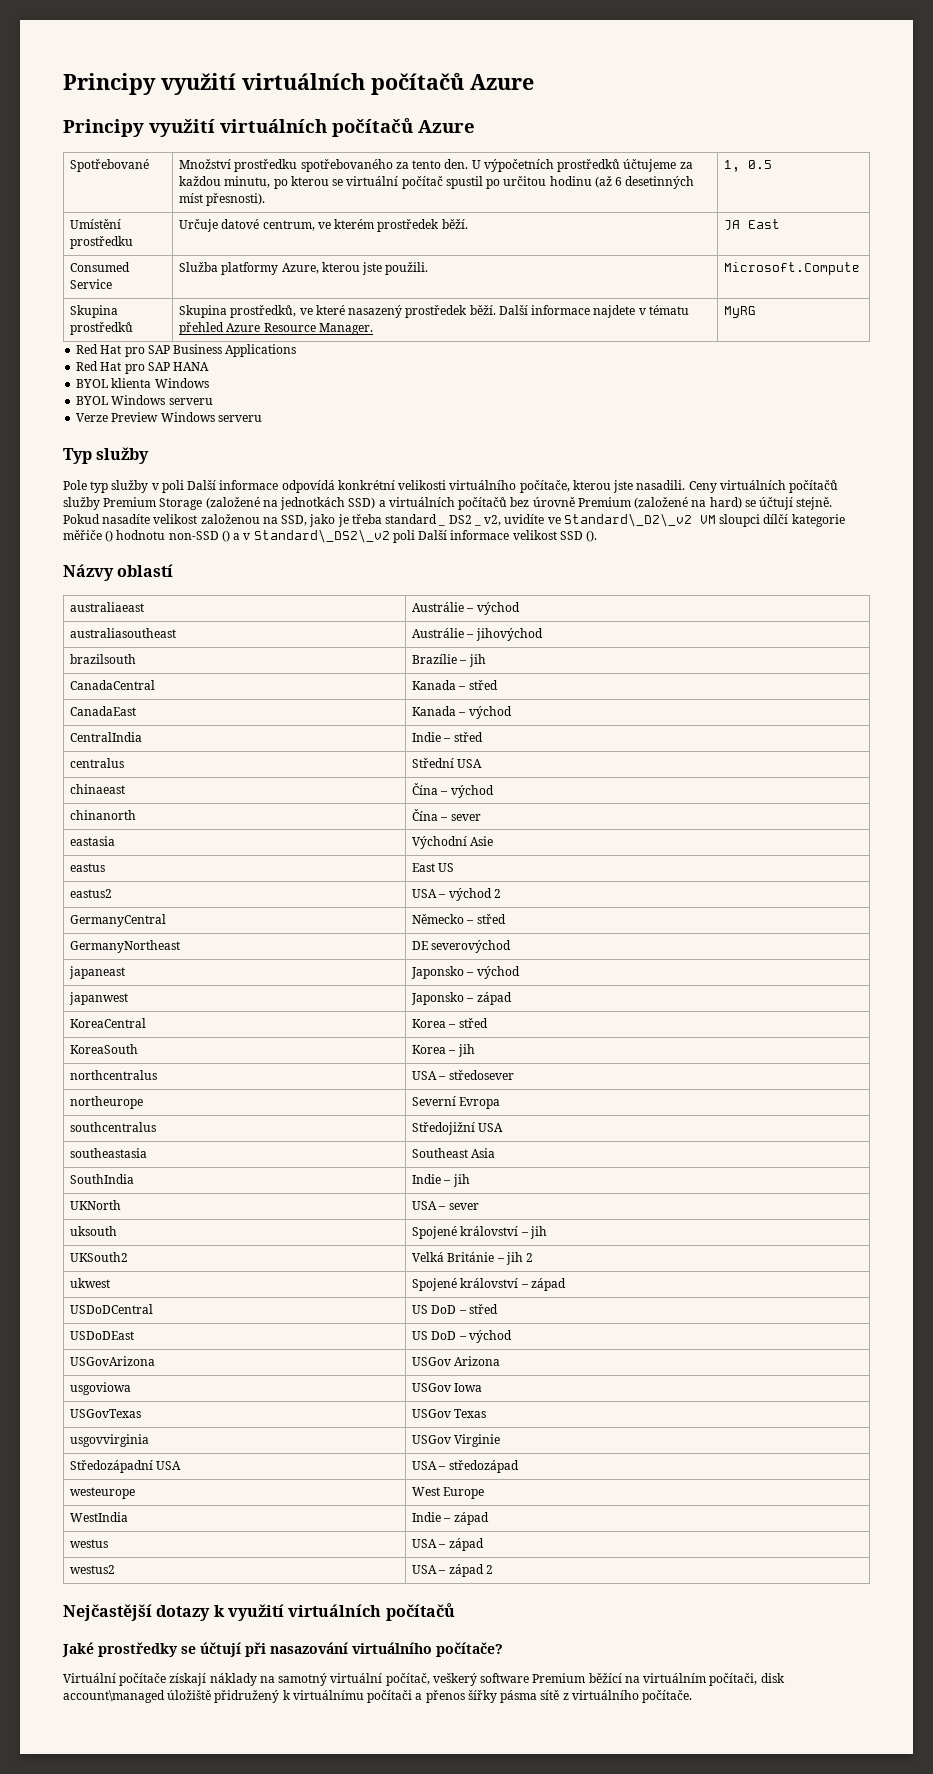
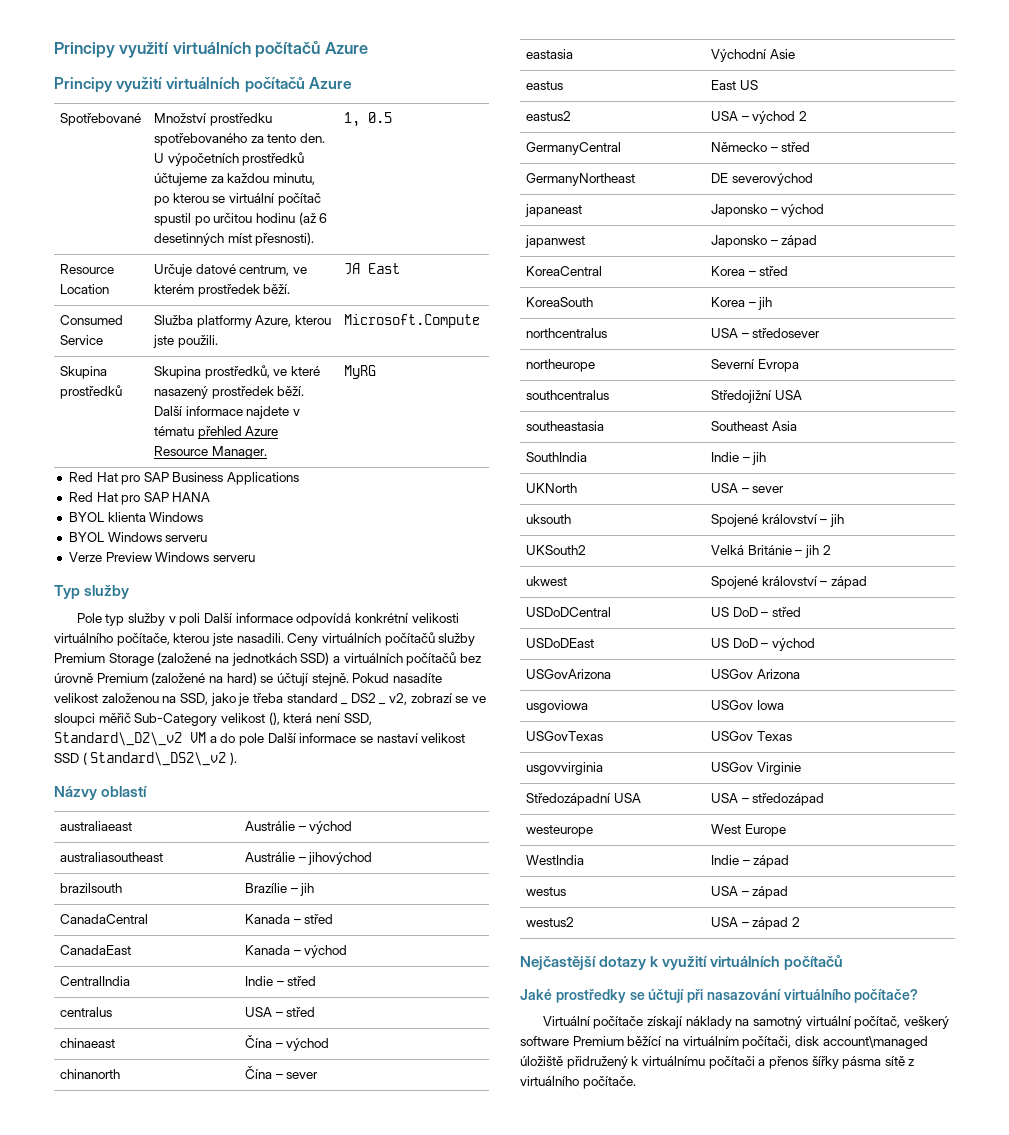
- Umístění prostředku | Určuje datové centrum, ve kterém prostředek běží. | JA East
+ Resource Location | Určuje datové centrum, ve kterém prostředek běží. | JA East
- Pokud nasadíte velikost založenou na SSD, jako je třeba standard _ DS2 _ v2, uvidíte ve Standard\_D2\_v2 VM sloupci dílčí kategorie měřiče () hodnotu non-SSD () a v Standard\_DS2\_v2 poli Další informace velikost SSD ().
+ Pokud nasadíte velikost založenou na SSD, jako je třeba standard _ DS2 _ v2, zobrazí se ve sloupci měřič Sub-Category velikost (), která není SSD, Standard\_D2\_v2 VM a do pole Další informace se nastaví velikost SSD ( Standard\_DS2\_v2 ).
- centralus | Střední USA
+ centralus | USA – střed

